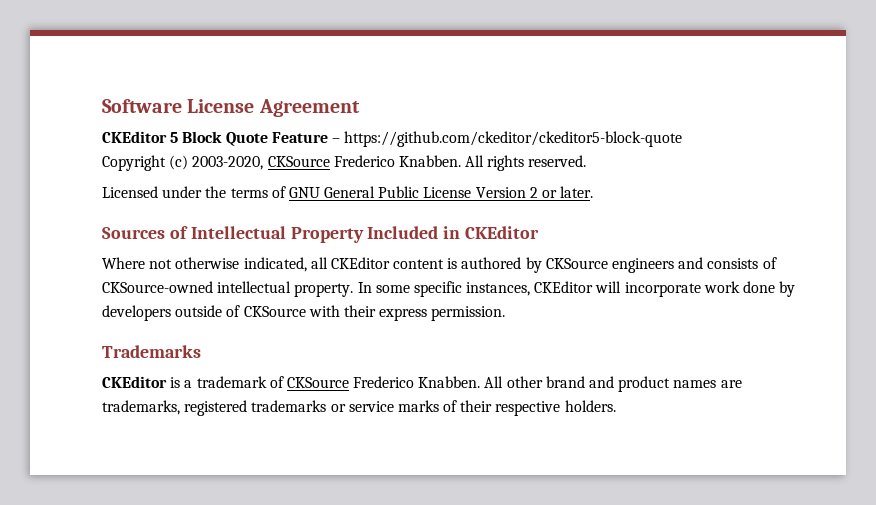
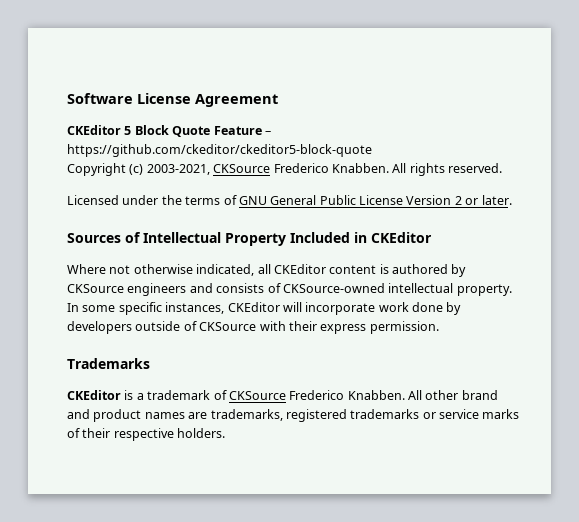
- Copyright (c) 2003-2020, CKSource Frederico Knabben.
+ Copyright (c) 2003-2021, CKSource Frederico Knabben.

